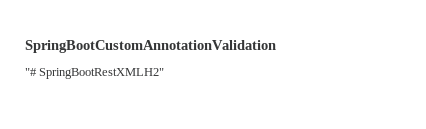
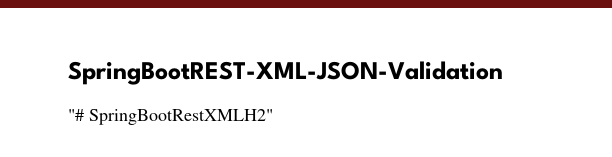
- SpringBootCustomAnnotationValidation
+ SpringBootREST-XML-JSON-Validation

